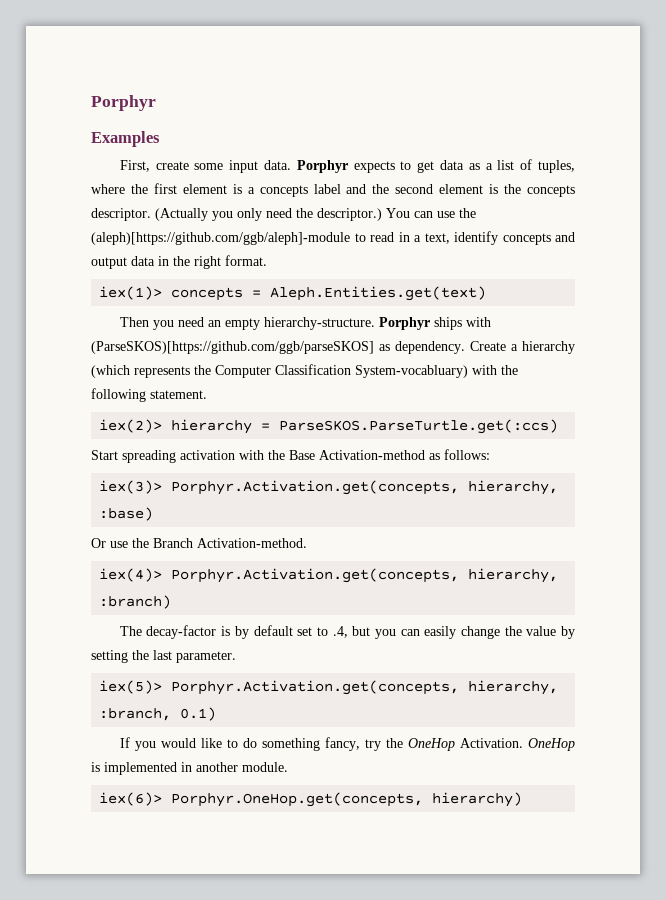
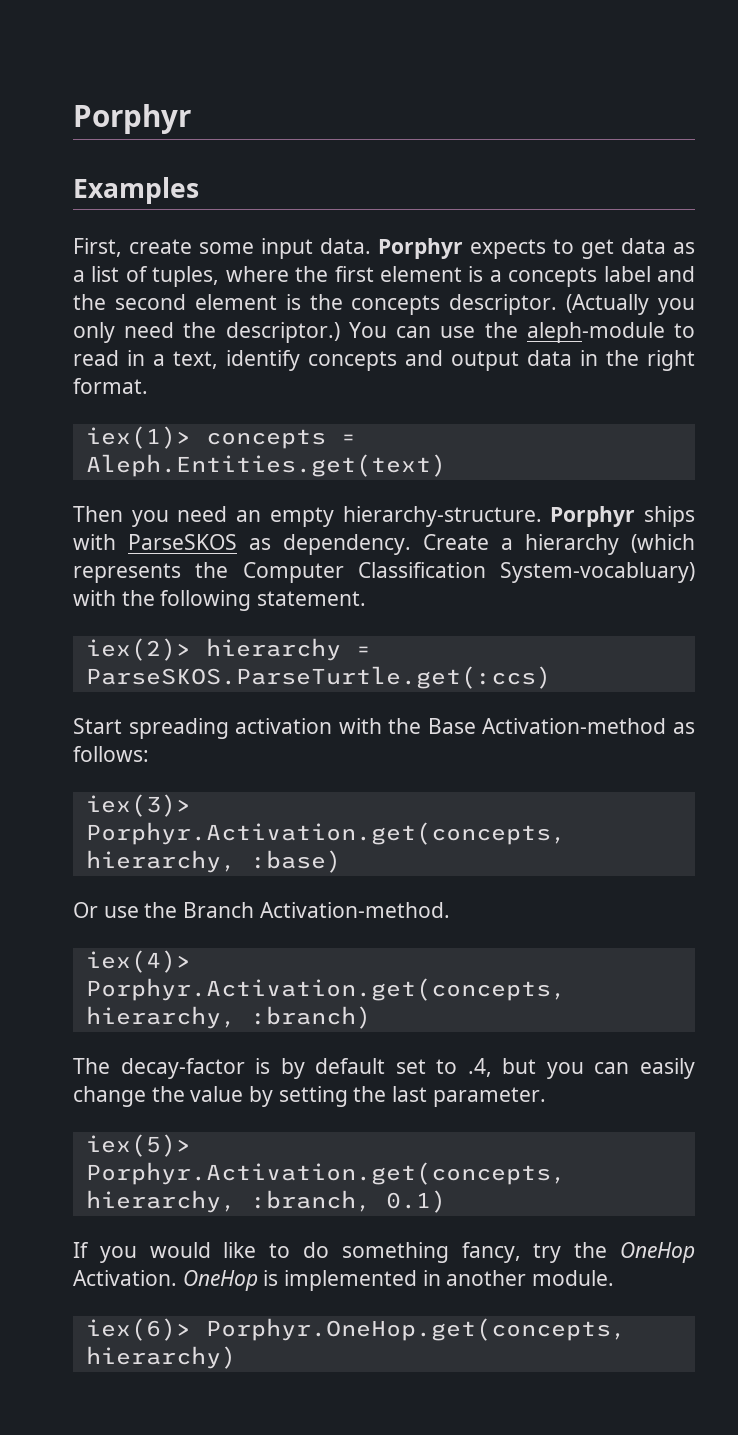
- You can use the (aleph)[https://github.com/ggb/aleph]-module to read in a text, identify concepts and output data in the right format.
+ You can use the aleph-module to read in a text, identify concepts and output data in the right format.
- Porphyr ships with (ParseSKOS)[https://github.com/ggb/parseSKOS] as dependency.
+ Porphyr ships with ParseSKOS as dependency.

